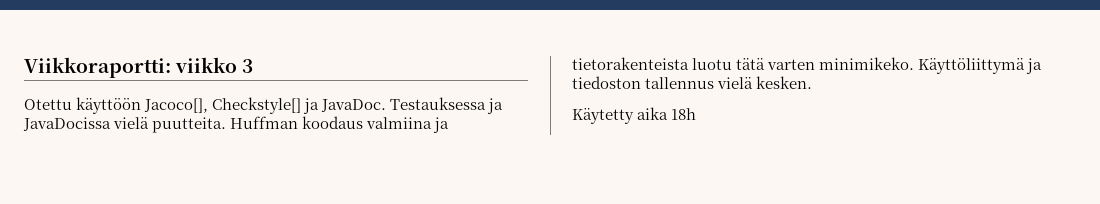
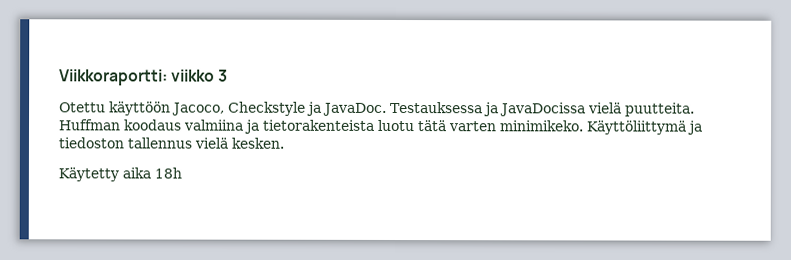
- Otettu käyttöön Jacoco[], Checkstyle[] ja JavaDoc.
+ Otettu käyttöön Jacoco, Checkstyle ja JavaDoc.

